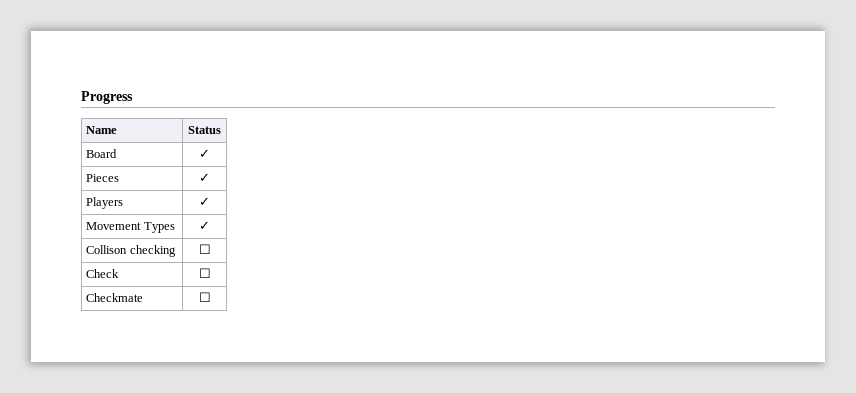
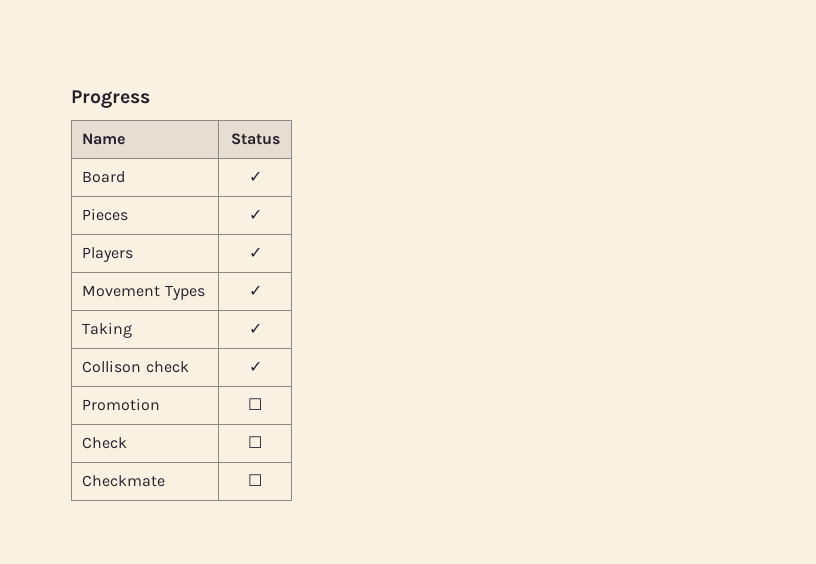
+ Taking | ✓
- Collison checking | ☐
+ Collison check | ✓
+ Promotion | ☐

